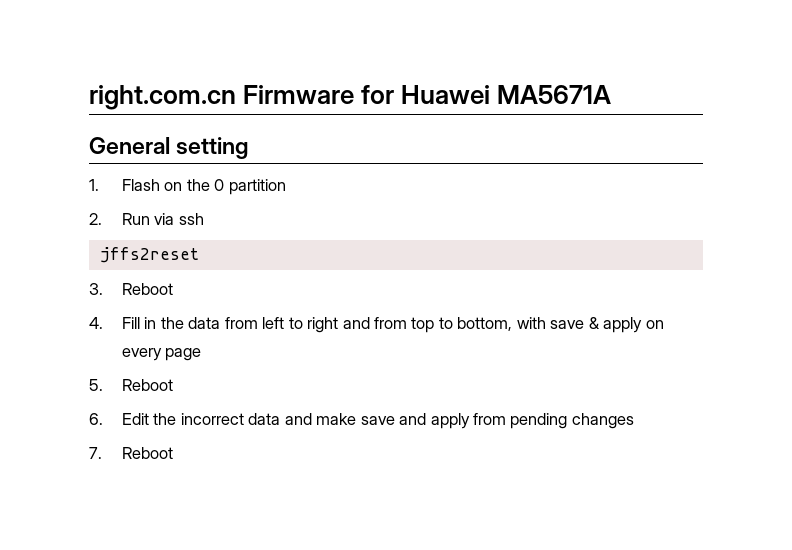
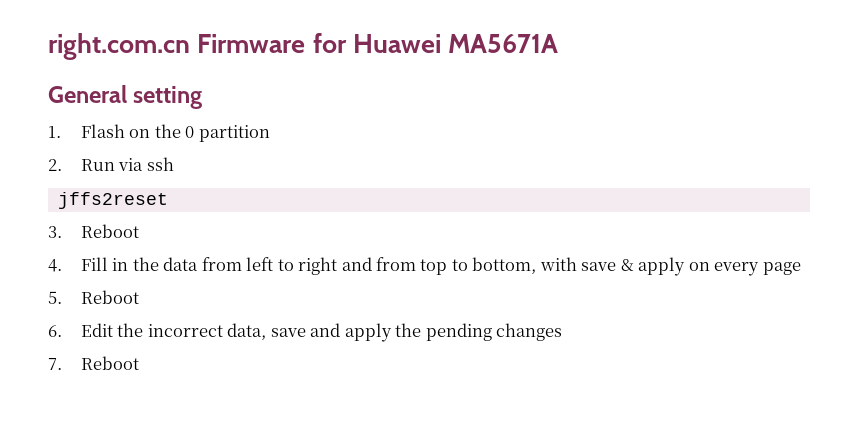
- 6. Edit the incorrect data and make save and apply from pending changes
+ 6. Edit the incorrect data, save and apply the pending changes

